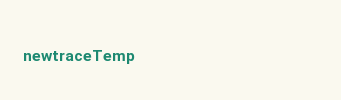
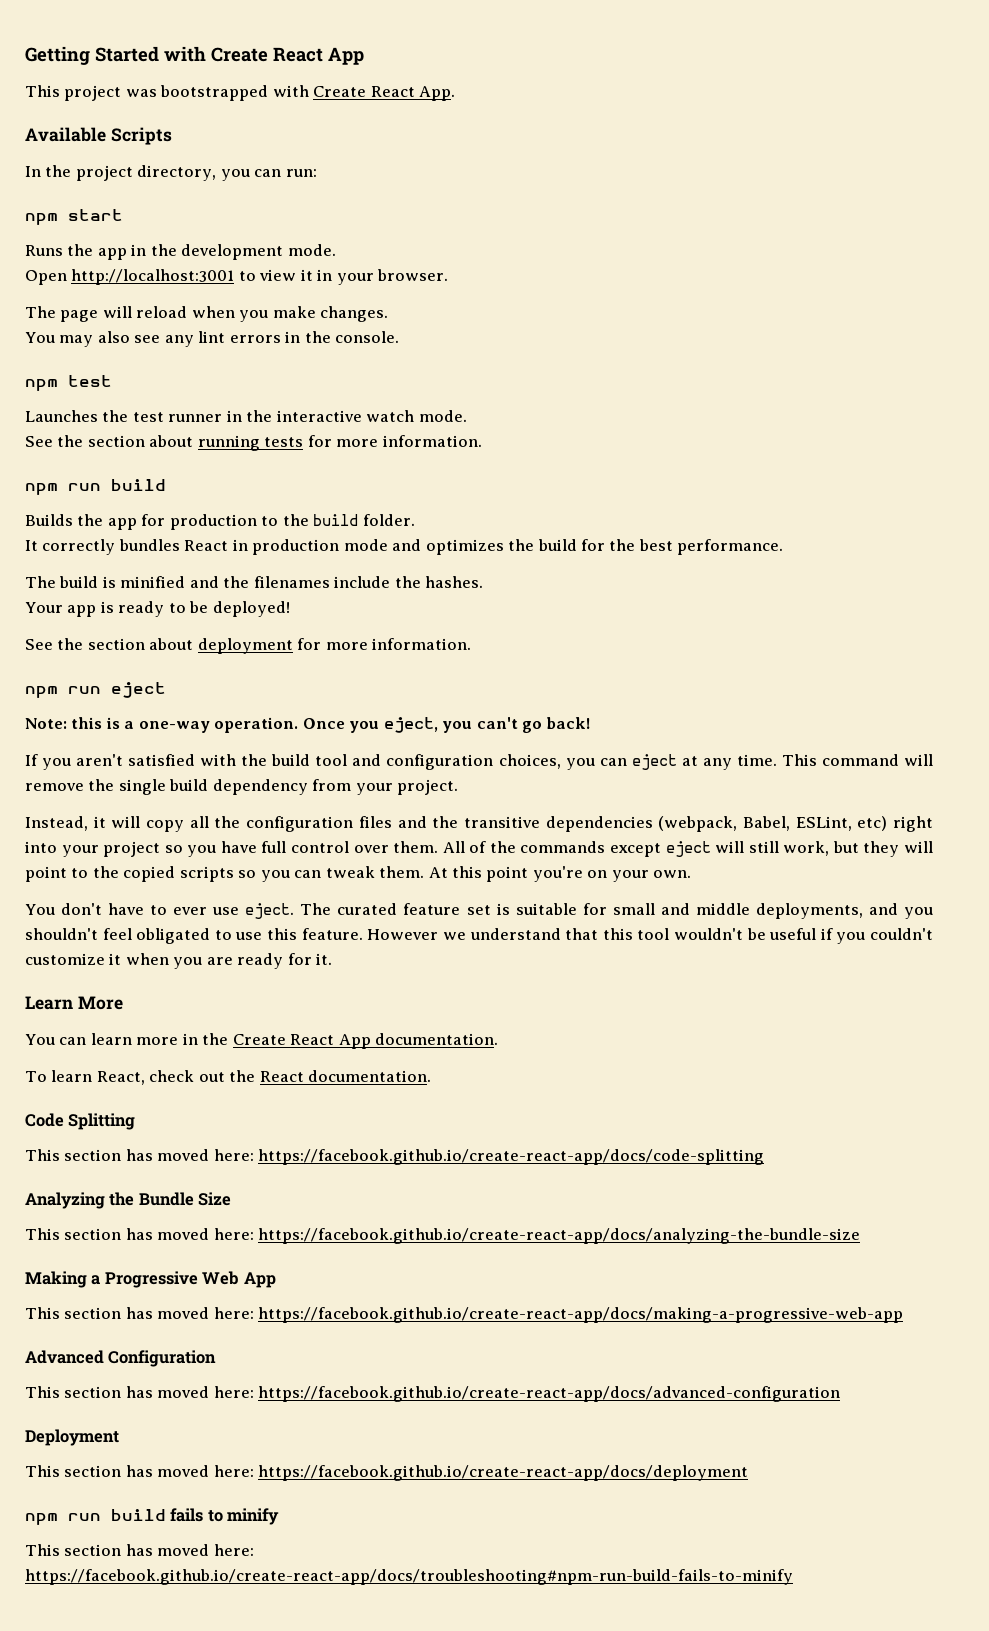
- newtraceTemp
+ Getting Started with Create React App
+ This project was bootstrapped with Create React App.
+ Available Scripts
+ In the project directory, you can run:
+ npm start
+ Runs the app in the development mode.
+ Open http://localhost:3001 to view it in your browser.
+ The page will reload when you make changes.
+ You may also see any lint errors in the console.
+ npm test
+ Launches the test runner in the interactive watch mode.
+ See the section about running tests for more information.
+ npm run build
+ Builds the app for production to the build folder.
+ It correctly bundles React in production mode and optimizes the build for the best performance.
+ The build is minified and the filenames include the hashes.
+ Your app is ready to be deployed!
+ See the section about deployment for more information.
+ npm run eject
+ Note: this is a one-way operation. Once you eject, you can't go back!
+ If you aren't satisfied with the build tool and configuration choices, you can eject at any time. This command will remove the single build dependency from your project.
+ Instead, it will copy all the configuration files and the transitive dependencies (webpack, Babel, ESLint, etc) right into your project so you have full control over them. All of the commands except eject will still work, but they will point to the copied scripts so you can tweak them. At this point you're on your own.
+ You don't have to ever use eject. The curated feature set is suitable for small and middle deployments, and you shouldn't feel obligated to use this feature. However we understand that this tool wouldn't be useful if you couldn't customize it when you are ready for it.
+ Learn More
+ You can learn more in the Create React App documentation.
+ To learn React, check out the React documentation.
+ Code Splitting
+ This section has moved here: https://facebook.github.io/create-react-app/docs/code-splitting
+ Analyzing the Bundle Size
+ This section has moved here: https://facebook.github.io/create-react-app/docs/analyzing-the-bundle-size
+ Making a Progressive Web App
+ This section has moved here: https://facebook.github.io/create-react-app/docs/making-a-progressive-web-app
+ Advanced Configuration
+ This section has moved here: https://facebook.github.io/create-react-app/docs/advanced-configuration
+ Deployment
+ This section has moved here: https://facebook.github.io/create-react-app/docs/deployment
+ npm run build fails to minify
+ This section has moved here: https://facebook.github.io/create-react-app/docs/troubleshooting#npm-run-build-fails-to-minify

